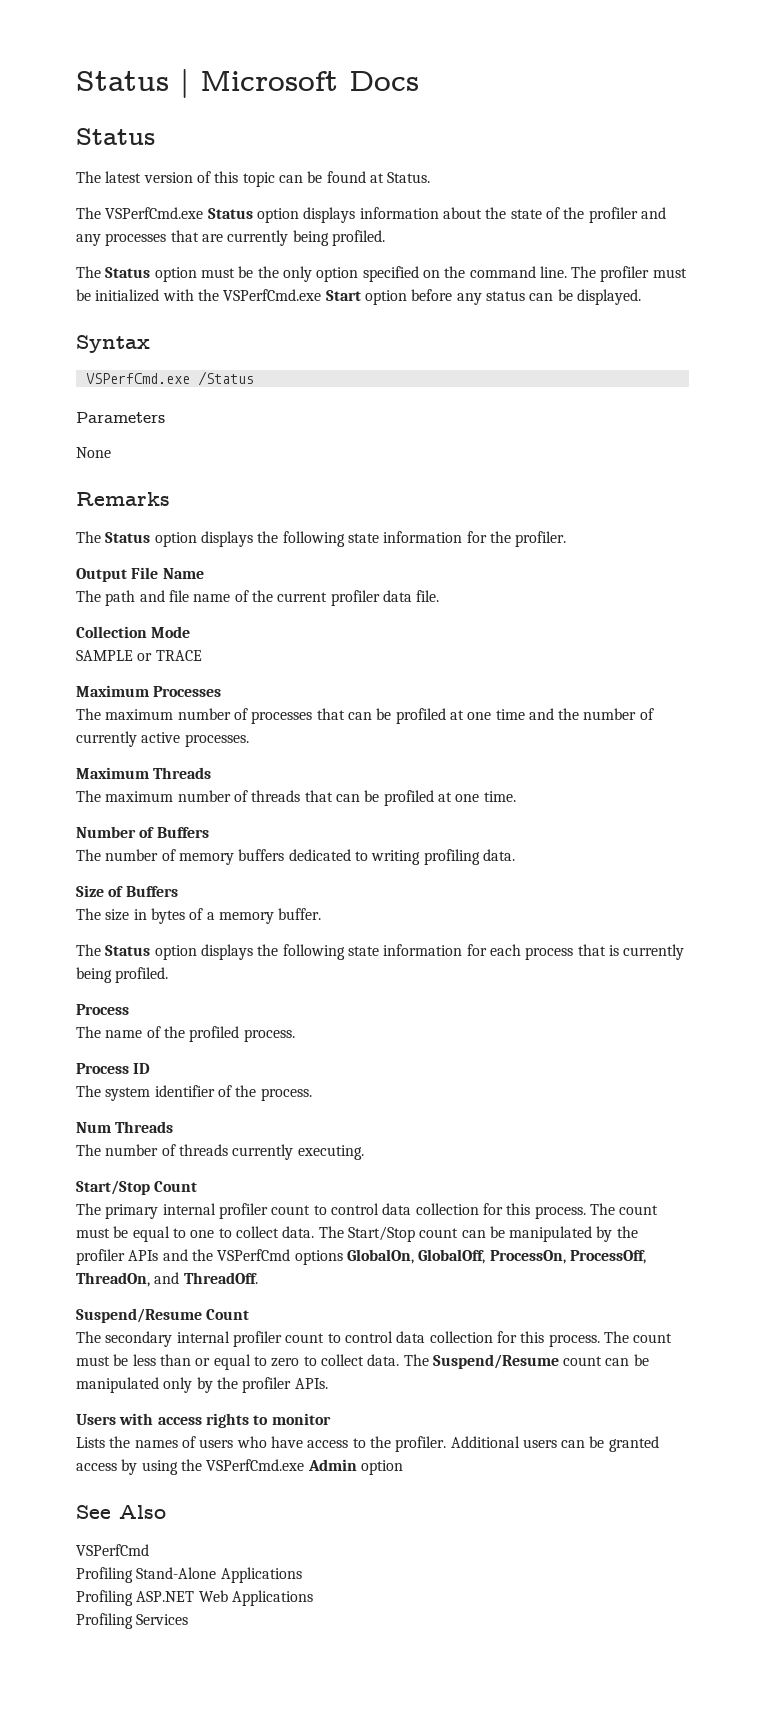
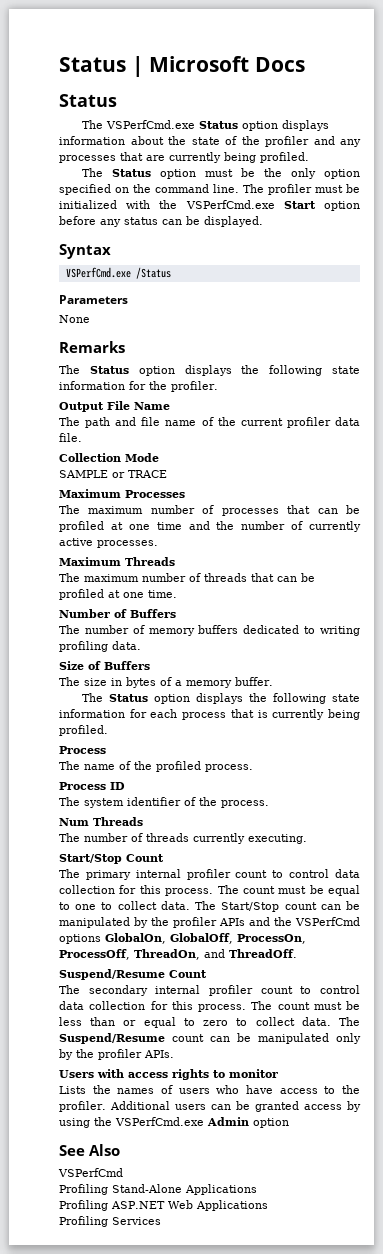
- The latest version of this topic can be found at Status.

